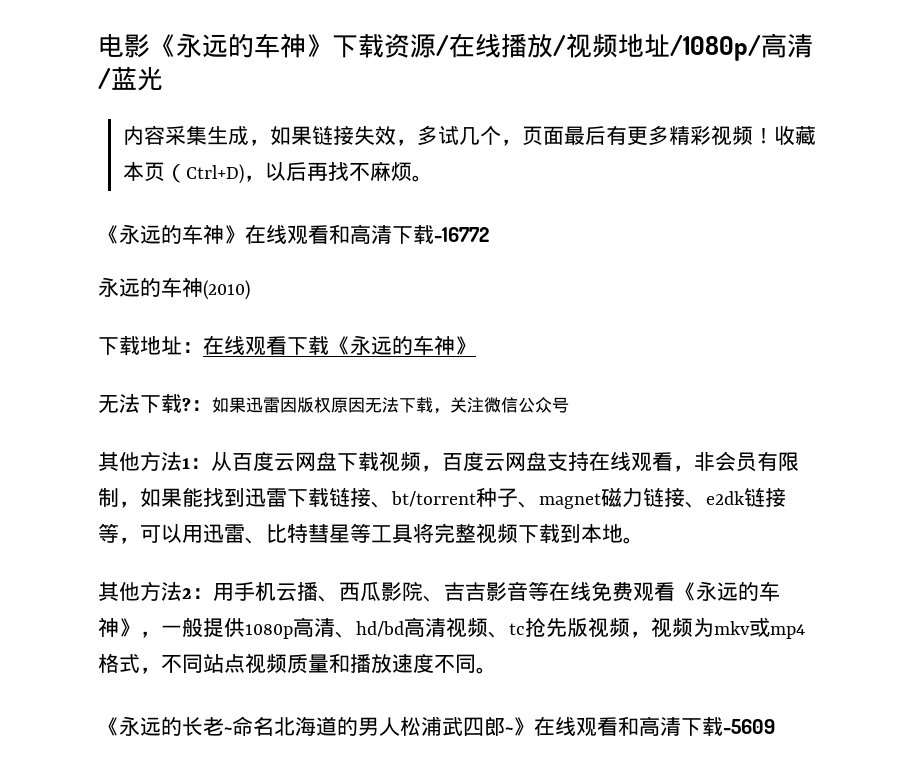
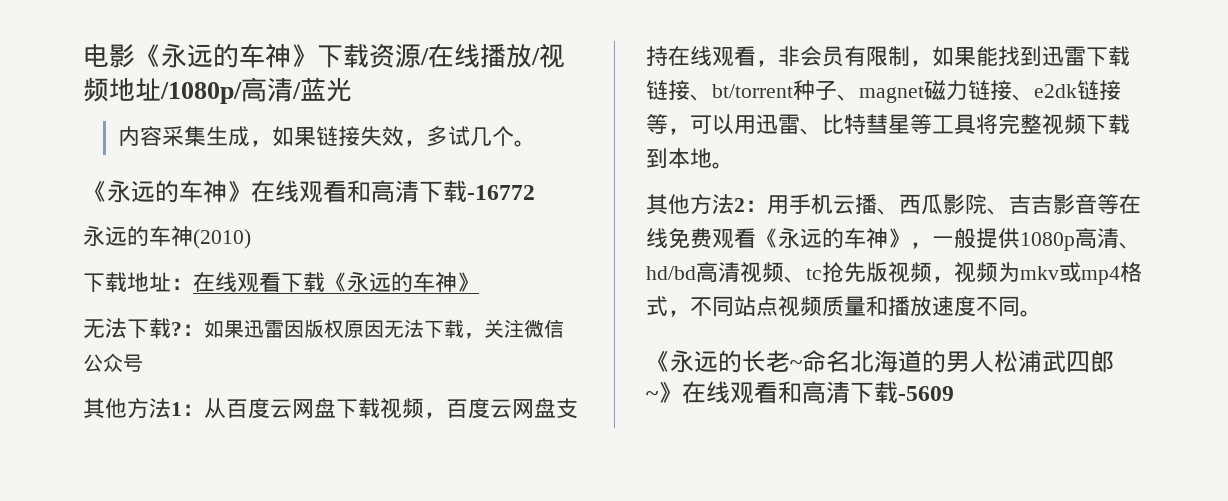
- 内容采集生成，如果链接失效，多试几个，页面最后有更多精彩视频！收藏本页（Ctrl+D)，以后再找不麻烦。
+ 内容采集生成，如果链接失效，多试几个。

